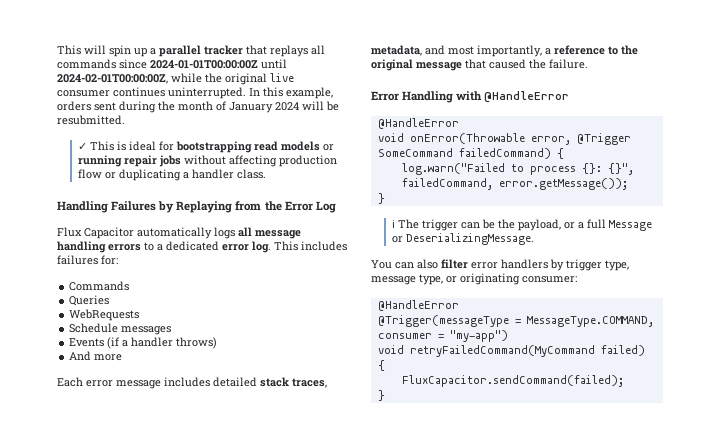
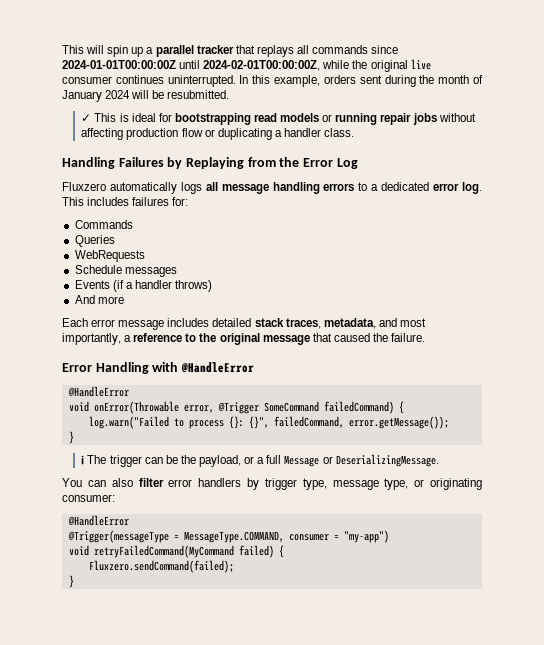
- Flux Capacitor automatically logs all message handling errors to a dedicated error log.
+ Fluxzero automatically logs all message handling errors to a dedicated error log.
- FluxCapacitor.sendCommand(failed);
+ Fluxzero.sendCommand(failed);

